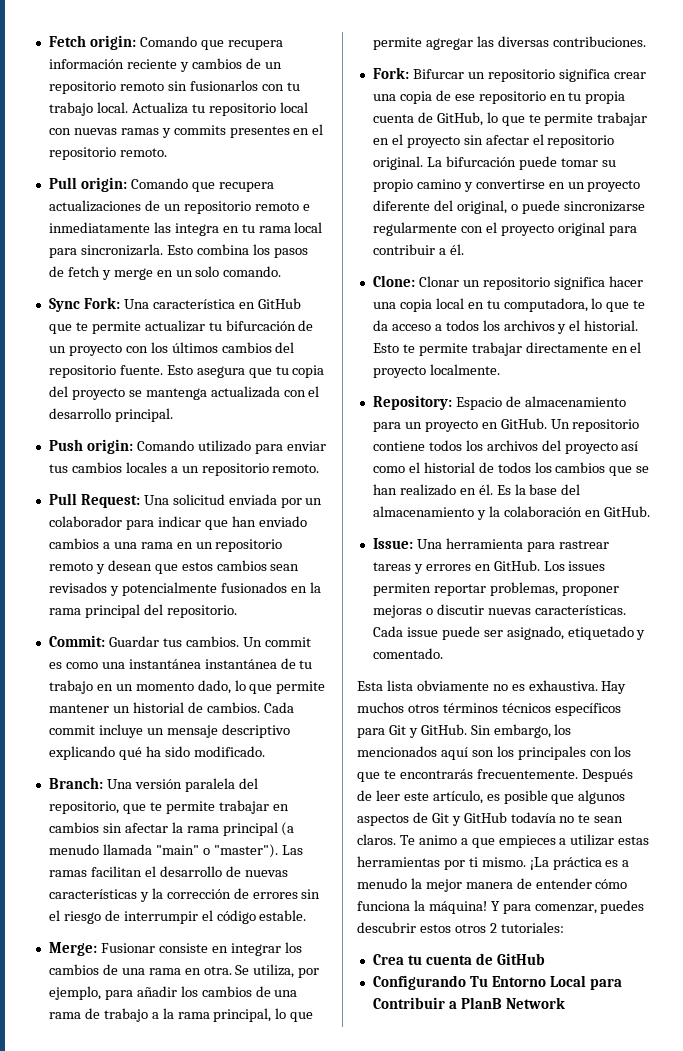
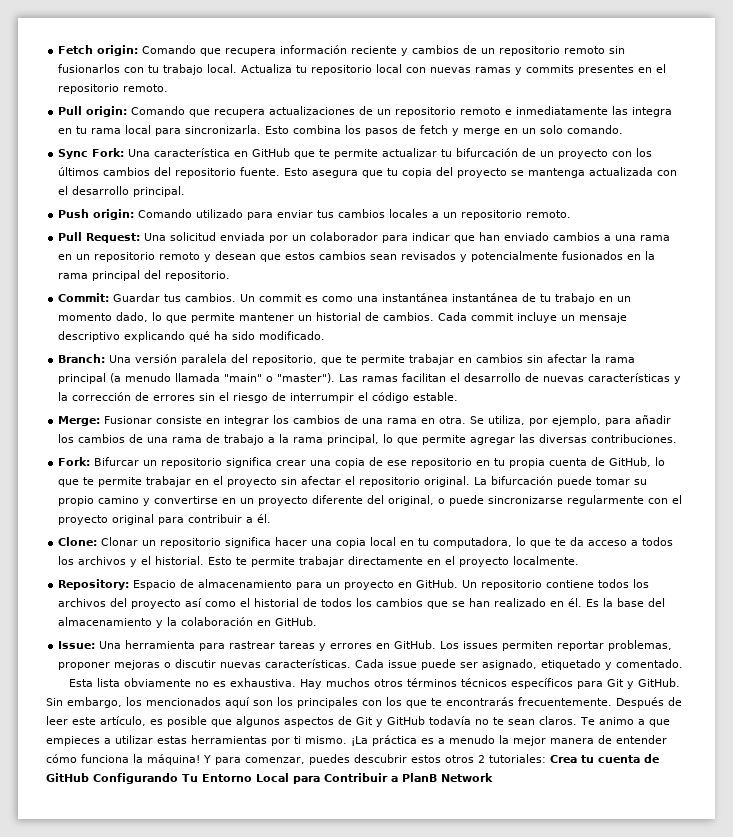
- Y para comenzar, puedes descubrir estos otros 2 tutoriales:
- Crea tu cuenta de GitHub
- Configurando Tu Entorno Local para Contribuir a PlanB Network
+ Y para comenzar, puedes descubrir estos otros 2 tutoriales: Crea tu cuenta de GitHub Configurando Tu Entorno Local para Contribuir a PlanB Network

